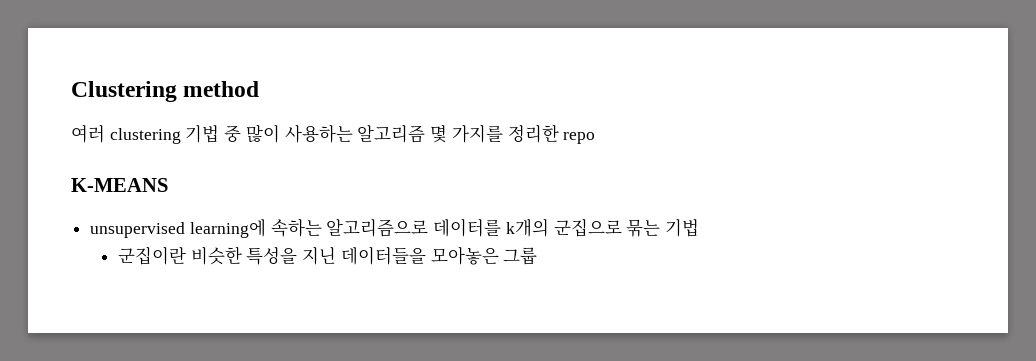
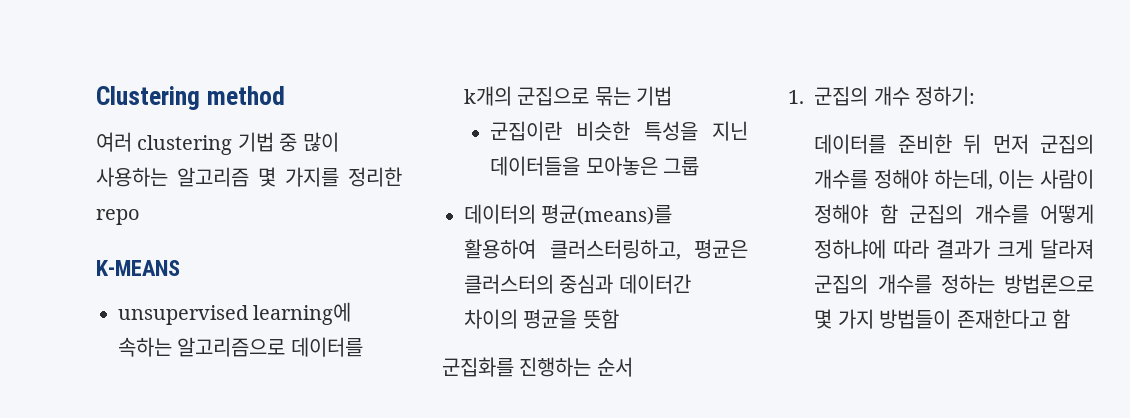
+ 데이터의 평균(means)를 활용하여 클러스터링하고, 평균은 클러스터의 중심과 데이터간 차이의 평균을 뜻함
+ 군집화를 진행하는 순서
+ 1. 군집의 개수 정하기:
+ 데이터를 준비한 뒤 먼저 군집의 개수를 정해야 하는데, 이는 사람이 정해야 함 군집의 개수를 어떻게 정하냐에 따라 결과가 크게 달라져 군집의 개수를 정하는 방법론으로 몇 가지 방법들이 존재한다고 함

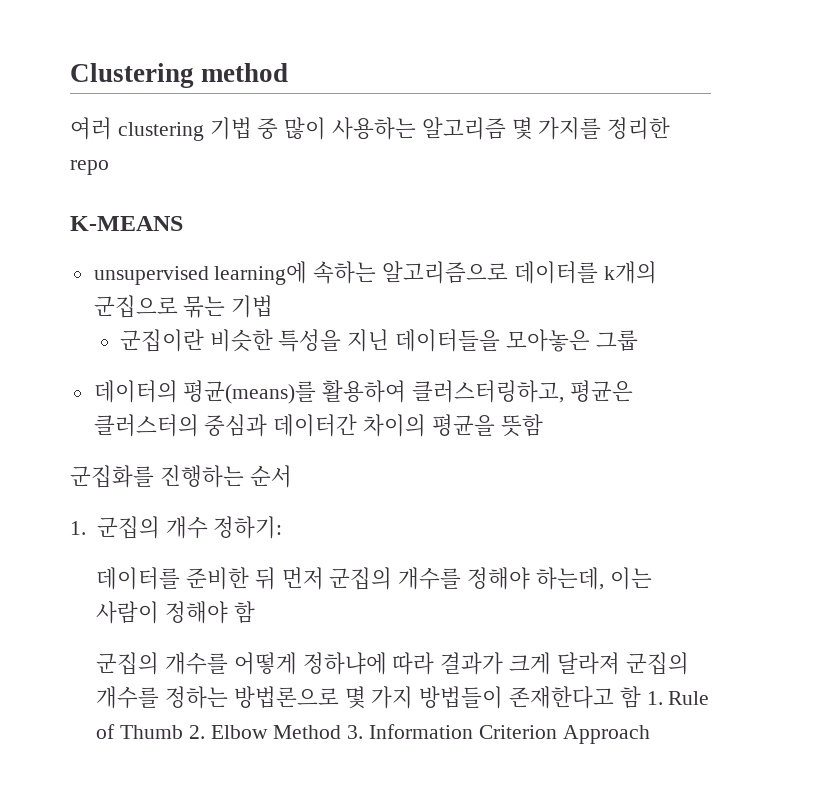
- 데이터를 준비한 뒤 먼저 군집의 개수를 정해야 하는데, 이는 사람이 정해야 함 군집의 개수를 어떻게 정하냐에 따라 결과가 크게 달라져 군집의 개수를 정하는 방법론으로 몇 가지 방법들이 존재한다고 함
+ 데이터를 준비한 뒤 먼저 군집의 개수를 정해야 하는데, 이는 사람이 정해야 함
+ 군집의 개수를 어떻게 정하냐에 따라 결과가 크게 달라져 군집의 개수를 정하는 방법론으로 몇 가지 방법들이 존재한다고 함 1. Rule of Thumb 2. Elbow Method 3. Information Criterion Approach

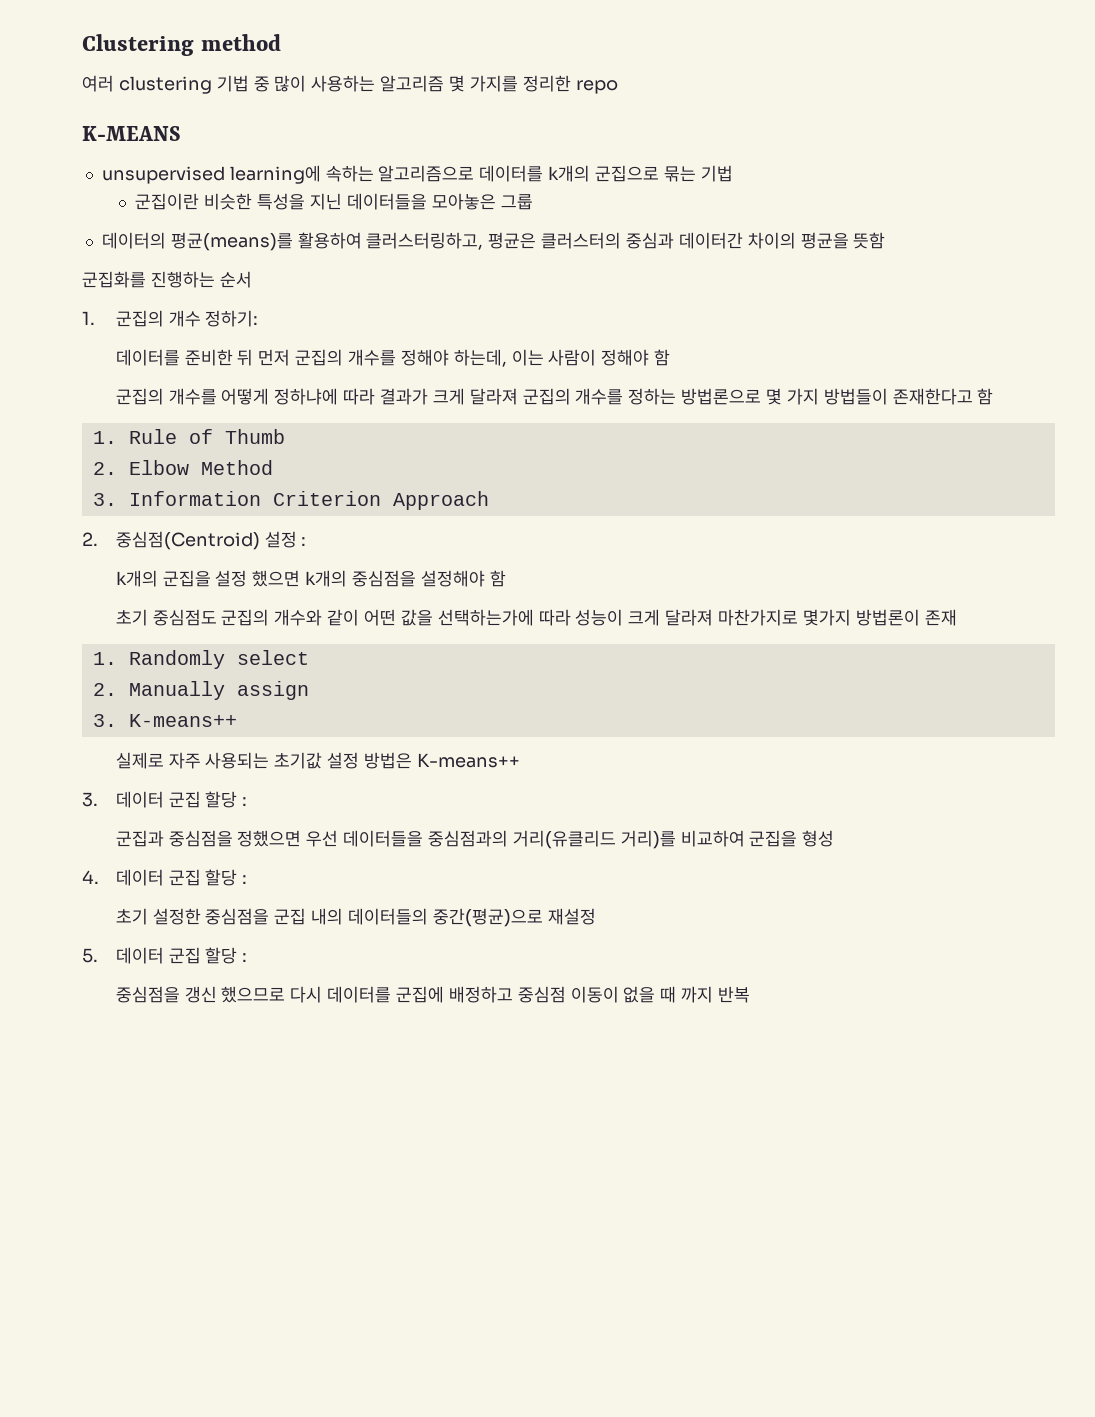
- 군집의 개수를 어떻게 정하냐에 따라 결과가 크게 달라져 군집의 개수를 정하는 방법론으로 몇 가지 방법들이 존재한다고 함 1. Rule of Thumb 2. Elbow Method 3. Information Criterion Approach
+ 군집의 개수를 어떻게 정하냐에 따라 결과가 크게 달라져 군집의 개수를 정하는 방법론으로 몇 가지 방법들이 존재한다고 함
+ 1. Rule of Thumb
+ 2. Elbow Method
+ 3. Information Criterion Approach
+ 2. 중심점(Centroid) 설정 :
+ k개의 군집을 설정 했으면 k개의 중심점을 설정해야 함
+ 초기 중심점도 군집의 개수와 같이 어떤 값을 선택하는가에 따라 성능이 크게 달라져 마찬가지로 몇가지 방법론이 존재
+ 1. Randomly select
+ 2. Manually assign
+ 3. K-means++
+ 실제로 자주 사용되는 초기값 설정 방법은 K-means++
+ 3. 데이터 군집 할당 :
+ 군집과 중심점을 정했으면 우선 데이터들을 중심점과의 거리(유클리드 거리)를 비교하여 군집을 형성
+ 4. 데이터 군집 할당 :
+ 초기 설정한 중심점을 군집 내의 데이터들의 중간(평균)으로 재설정
+ 5. 데이터 군집 할당 :
+ 중심점을 갱신 했으므로 다시 데이터를 군집에 배정하고 중심점 이동이 없을 때 까지 반복

